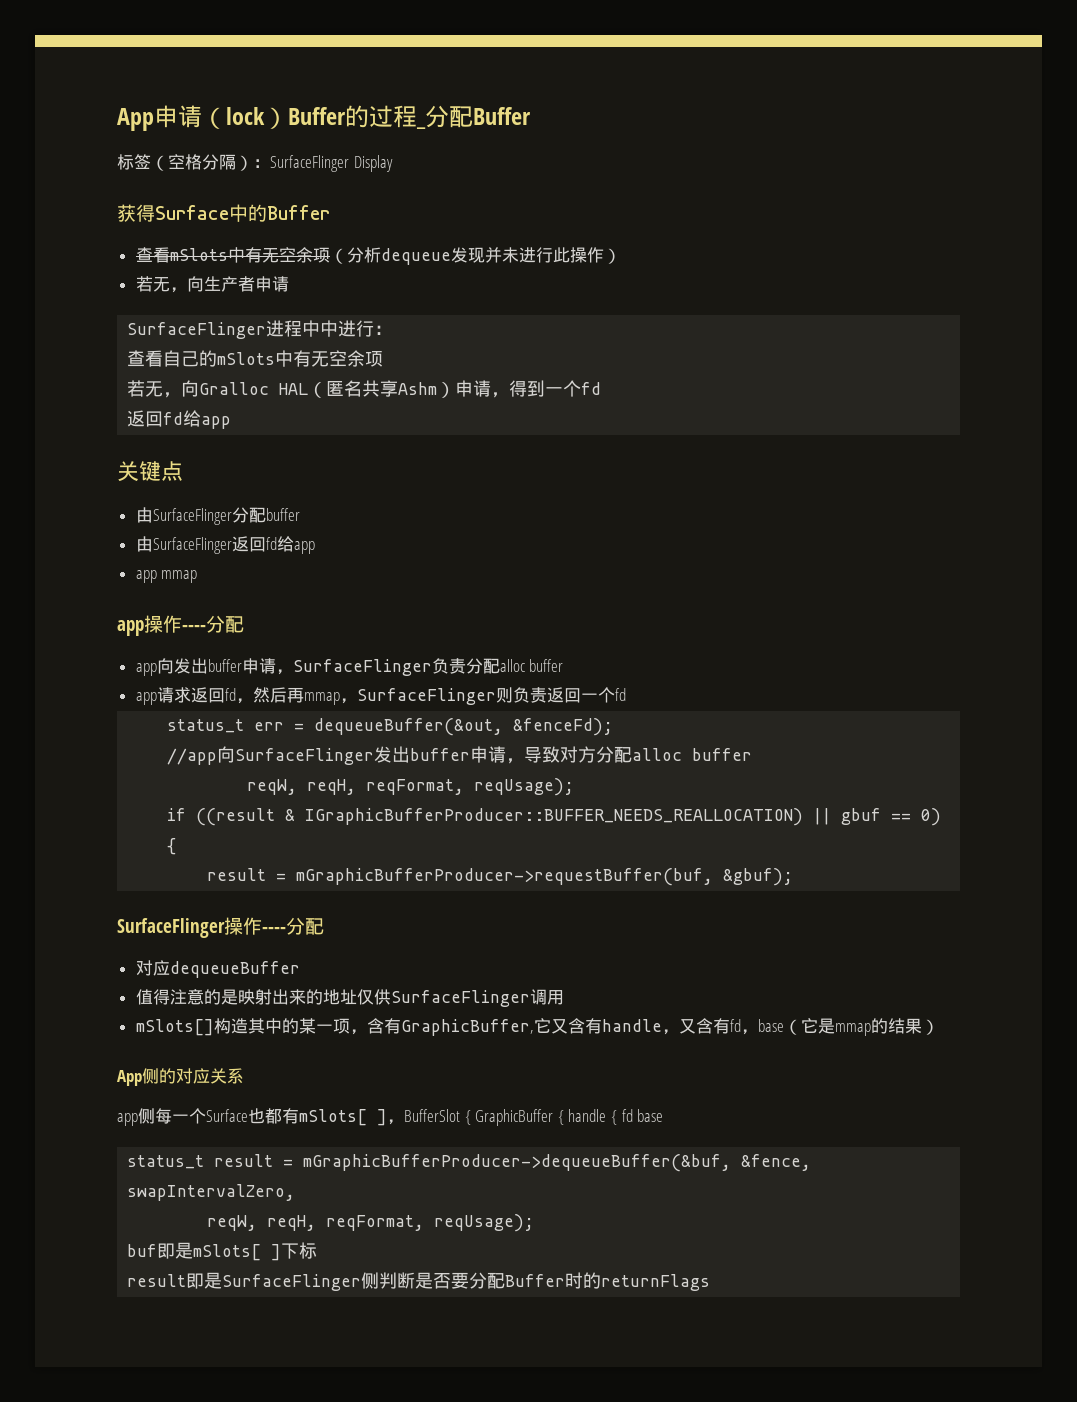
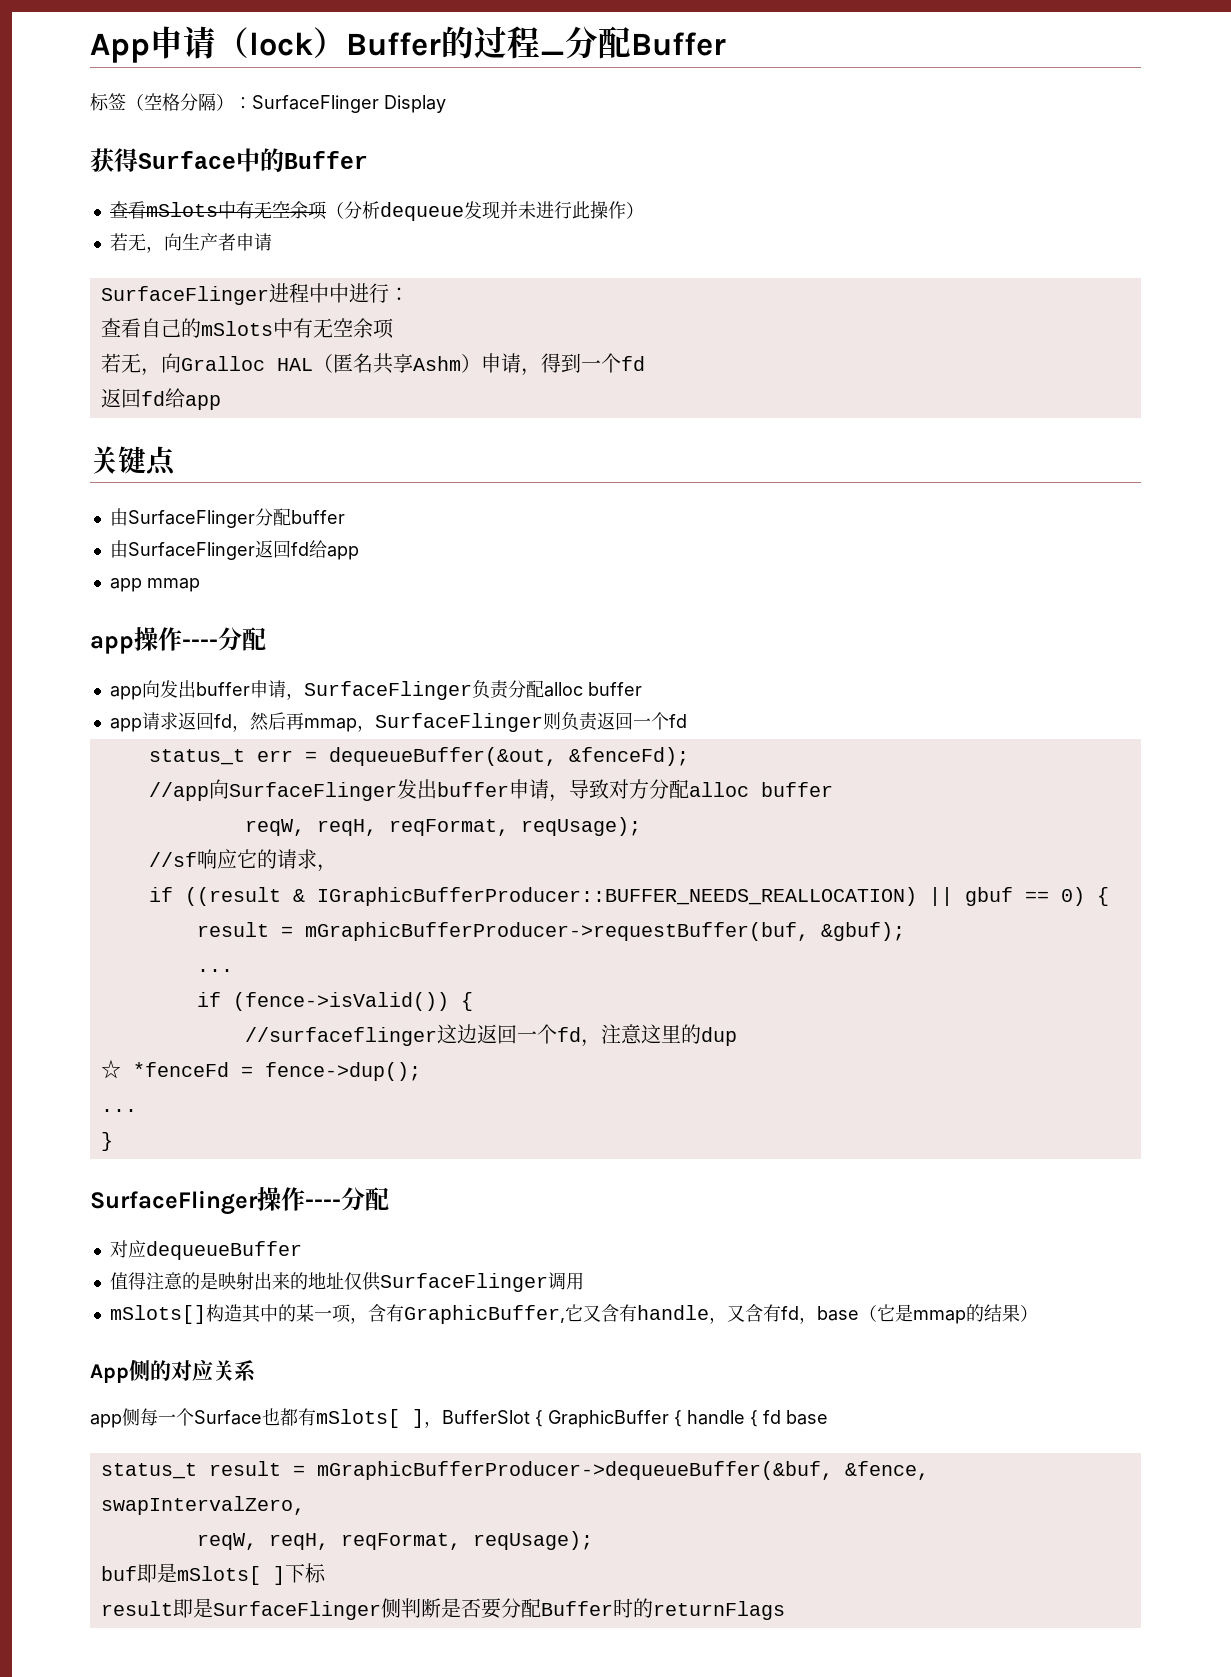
+ //sf响应它的请求，
  result = mGraphicBufferProducer->requestBuffer(buf, &gbuf);
+ ...
+ if (fence->isValid()) {
+ //surfaceflinger这边返回一个fd，注意这里的dup
+ ☆ *fenceFd = fence->dup();
+ ...
+ }

